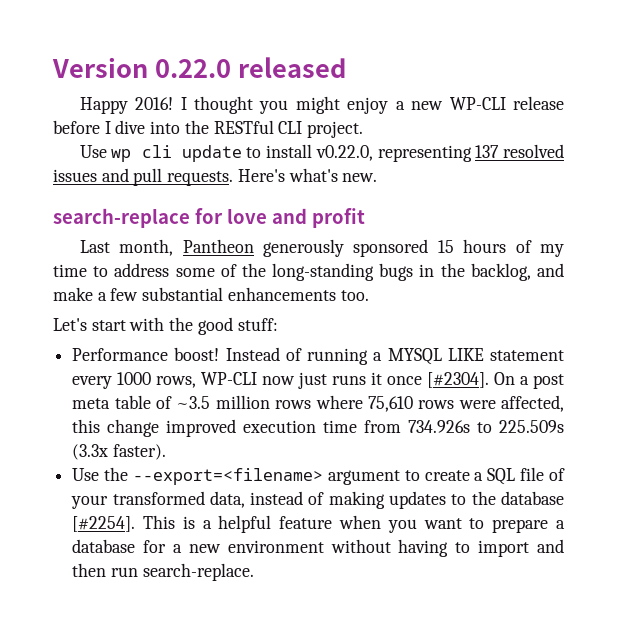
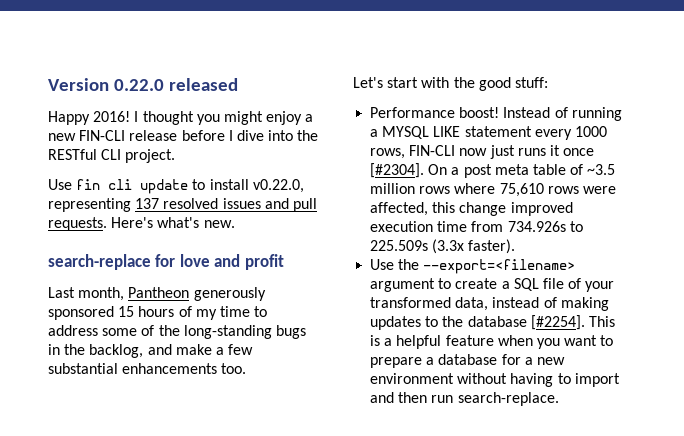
- I thought you might enjoy a new WP-CLI release before I dive into the RESTful CLI project.
+ I thought you might enjoy a new FIN-CLI release before I dive into the RESTful CLI project.
- Use wp cli update to install v0.22.0, representing 137 resolved issues and pull requests.
+ Use fin cli update to install v0.22.0, representing 137 resolved issues and pull requests.
- Instead of running a MYSQL LIKE statement every 1000 rows, WP-CLI now just runs it once [#2304].
+ Instead of running a MYSQL LIKE statement every 1000 rows, FIN-CLI now just runs it once [#2304].

